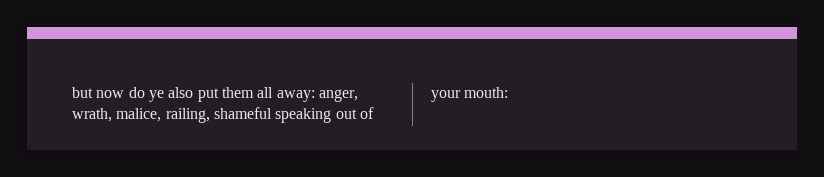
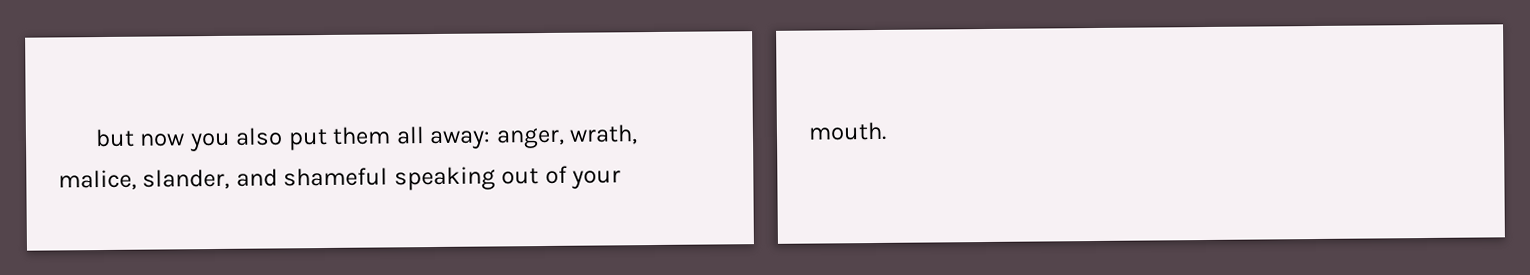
- but now do ye also put them all away: anger, wrath, malice, railing, shameful speaking out of your mouth:
+ but now you also put them all away: anger, wrath, malice, slander, and shameful speaking out of your mouth.

